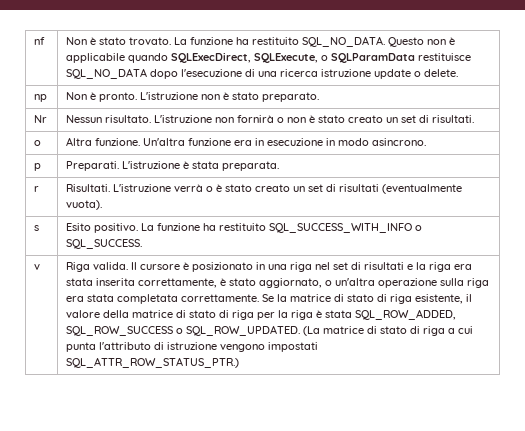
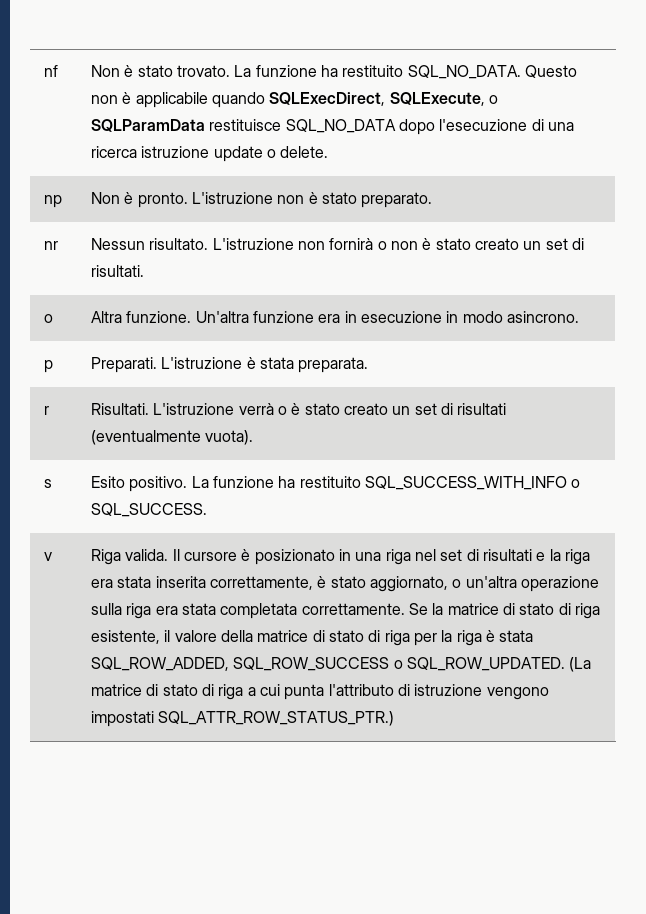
- Nr | Nessun risultato. L'istruzione non fornirà o non è stato creato un set di risultati.
+ nr | Nessun risultato. L'istruzione non fornirà o non è stato creato un set di risultati.

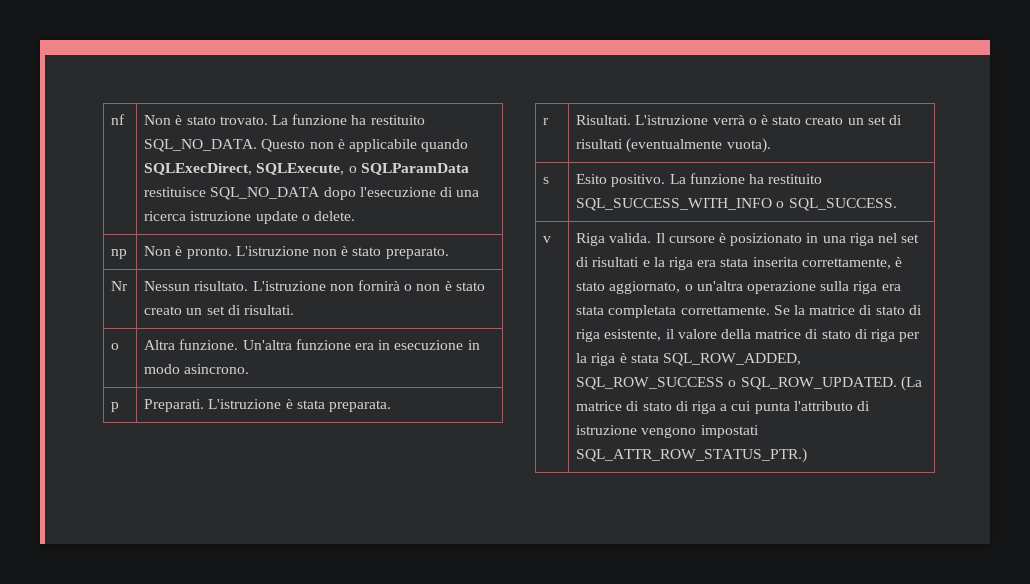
- nr | Nessun risultato. L'istruzione non fornirà o non è stato creato un set di risultati.
+ Nr | Nessun risultato. L'istruzione non fornirà o non è stato creato un set di risultati.

